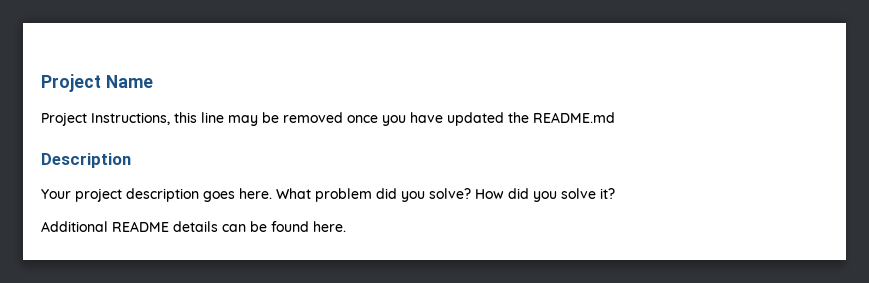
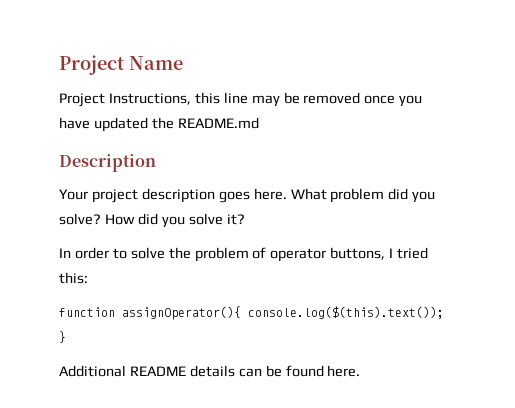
+ In order to solve the problem of operator buttons, I tried this:
+ function assignOperator(){ console.log($(this).text()); }

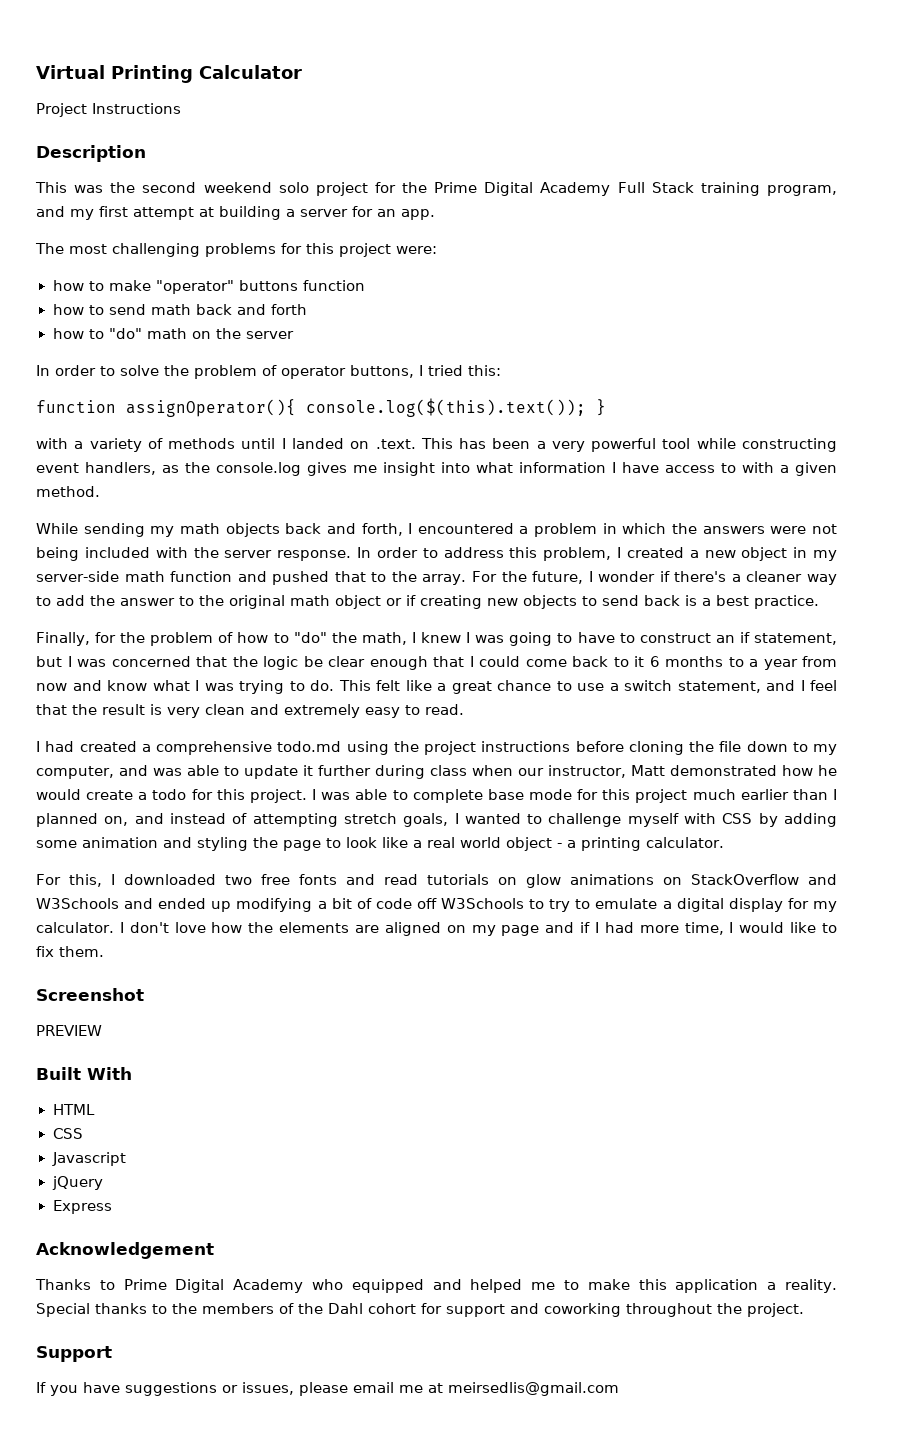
- Project Name
- Project Instructions, this line may be removed once you have updated the README.md
+ Virtual Printing Calculator
+ Project Instructions
  Description
- Your project description goes here. What problem did you solve? How did you solve it?
+ This was the second weekend solo project for the Prime Digital Academy Full Stack training program, and my first attempt at building a server for an app.
+ The most challenging problems for this project were:
+ how to make "operator" buttons function
+ how to send math back and forth
+ how to "do" math on the server
- Additional README details can be found here.
+ with a variety of methods until I landed on .text. This has been a very powerful tool while constructing event handlers, as the console.log gives me insight into what information I have access to with a given method.
+ While sending my math objects back and forth, I encountered a problem in which the answers were not being included with the server response. In order to address this problem, I created a new object in my server-side math function and pushed that to the array. For the future, I wonder if there's a cleaner way to add the answer to the original math object or if creating new objects to send back is a best practice.
+ Finally, for the problem of how to "do" the math, I knew I was going to have to construct an if statement, but I was concerned that the logic be clear enough that I could come back to it 6 months to a year from now and know what I was trying to do. This felt like a great chance to use a switch statement, and I feel that the result is very clean and extremely easy to read.
+ I had created a comprehensive todo.md using the project instructions before cloning the file down to my computer, and was able to update it further during class when our instructor, Matt demonstrated how he would create a todo for this project. I was able to complete base mode for this project much earlier than I planned on, and instead of attempting stretch goals, I wanted to challenge myself with CSS by adding some animation and styling the page to look like a real world object - a printing calculator.
+ For this, I downloaded two free fonts and read tutorials on glow animations on StackOverflow and W3Schools and ended up modifying a bit of code off W3Schools to try to emulate a digital display for my calculator. I don't love how the elements are aligned on my page and if I had more time, I would like to fix them.
+ Screenshot
+ PREVIEW
+ Built With
+ HTML
+ CSS
+ Javascript
+ jQuery
+ Express
+ Acknowledgement
+ Thanks to Prime Digital Academy who equipped and helped me to make this application a reality. Special thanks to the members of the Dahl cohort for support and coworking throughout the project.
+ Support
+ If you have suggestions or issues, please email me at meirsedlis@gmail.com

